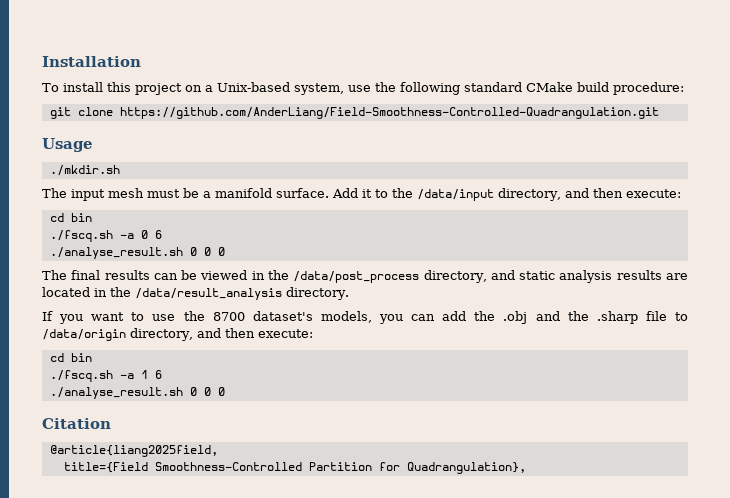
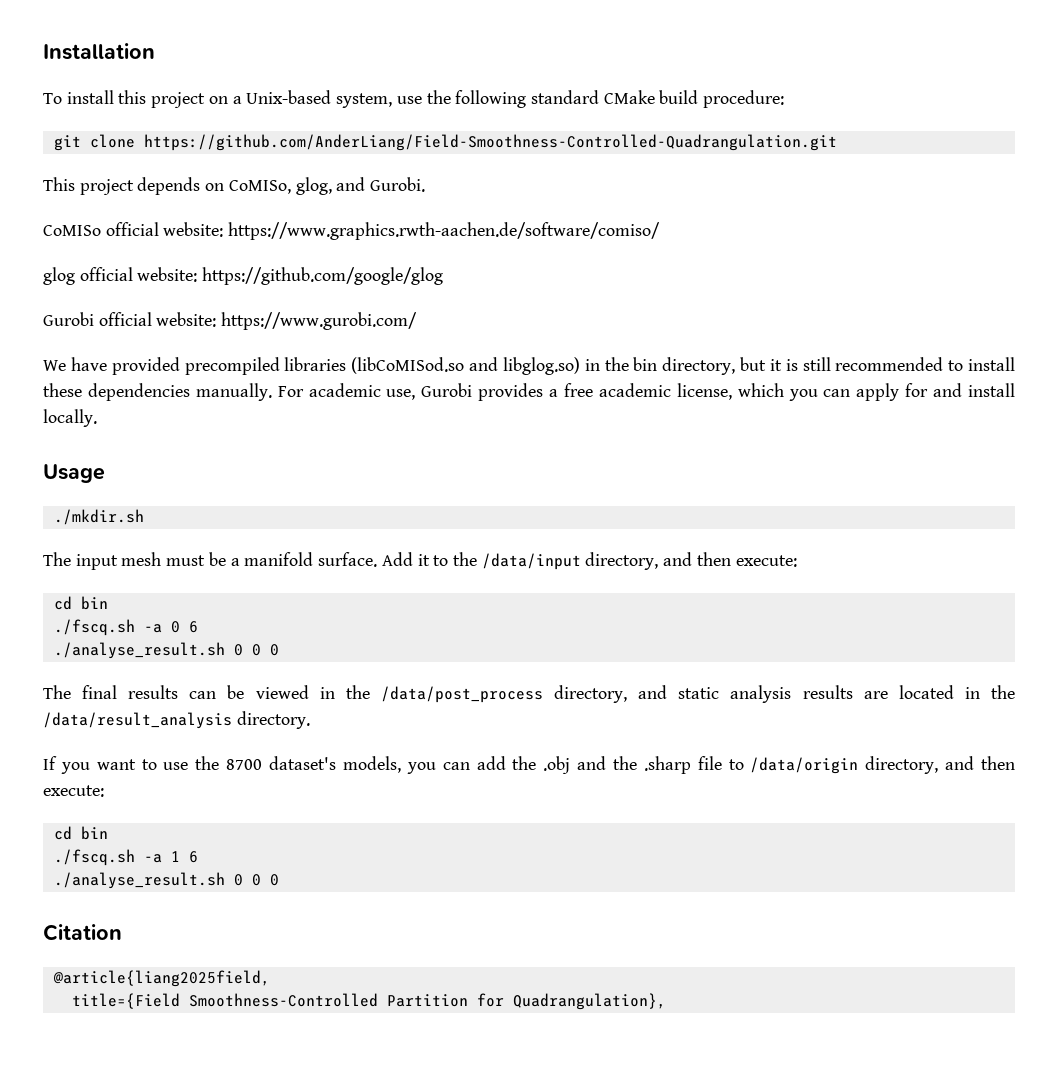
+ This project depends on CoMISo, glog, and Gurobi.
+ CoMISo official website: https://www.graphics.rwth-aachen.de/software/comiso/
+ glog official website: https://github.com/google/glog
+ Gurobi official website: https://www.gurobi.com/
+ We have provided precompiled libraries (libCoMISod.so and libglog.so) in the bin directory, but it is still recommended to install these dependencies manually. For academic use, Gurobi provides a free academic license, which you can apply for and install locally.

